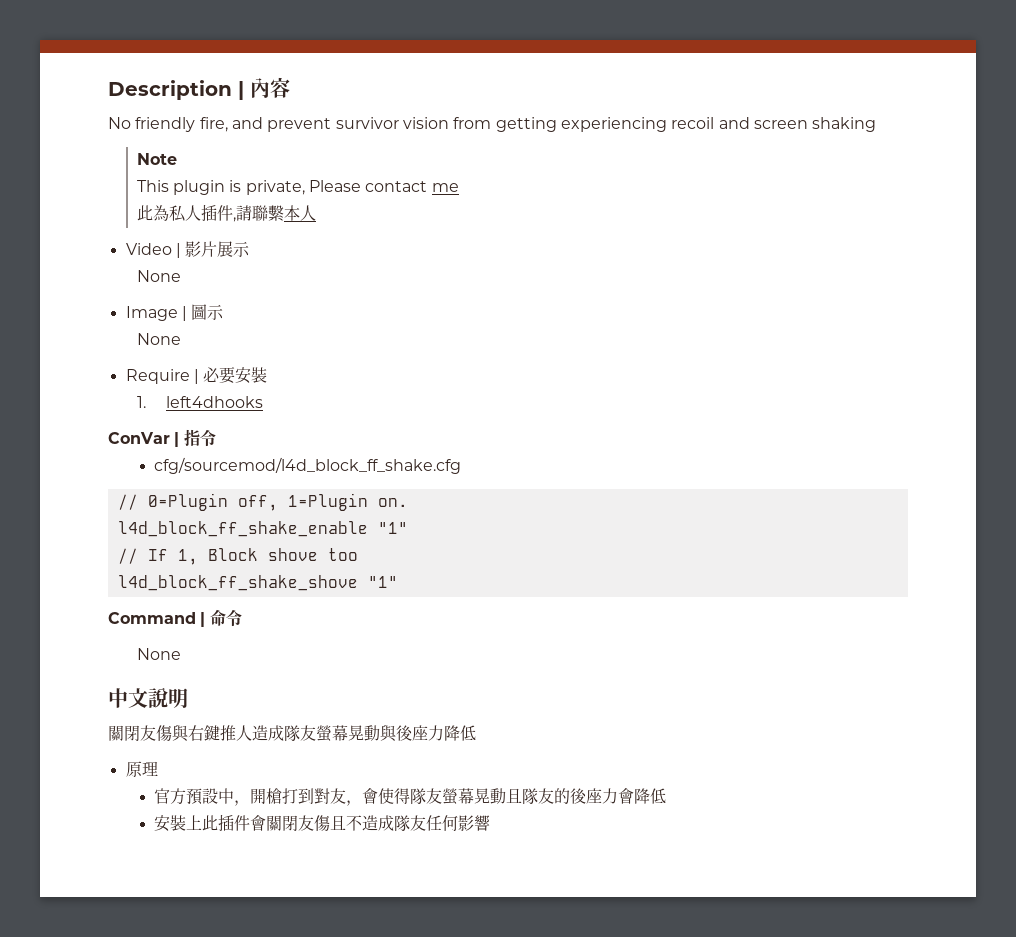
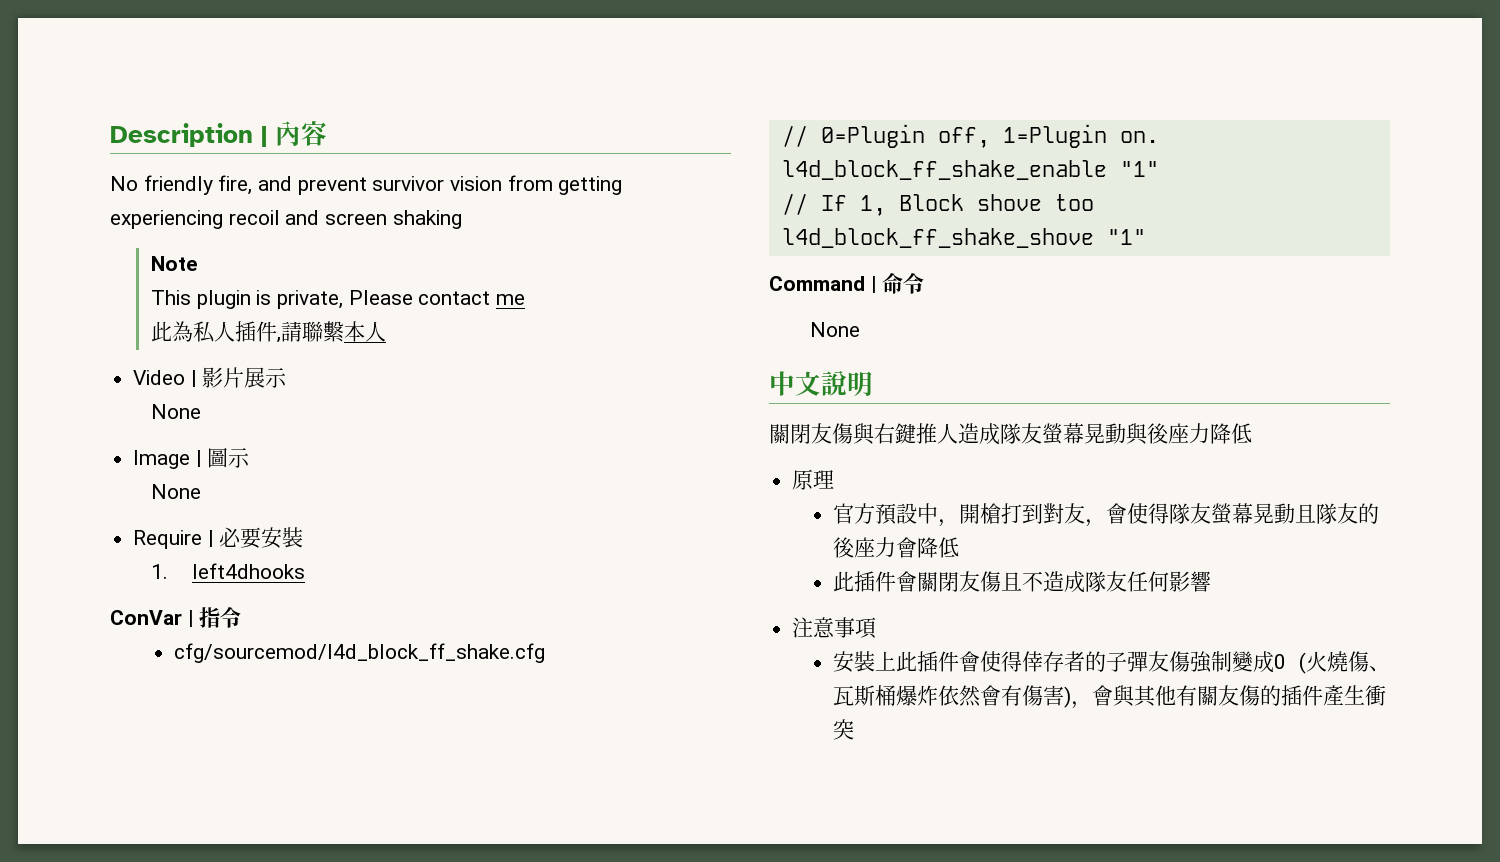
- 安裝上此插件會關閉友傷且不造成隊友任何影響
+ 此插件會關閉友傷且不造成隊友任何影響
+ 注意事項
+ 安裝上此插件會使得倖存者的子彈友傷強制變成0 (火燒傷、瓦斯桶爆炸依然會有傷害)，會與其他有關友傷的插件產生衝突

